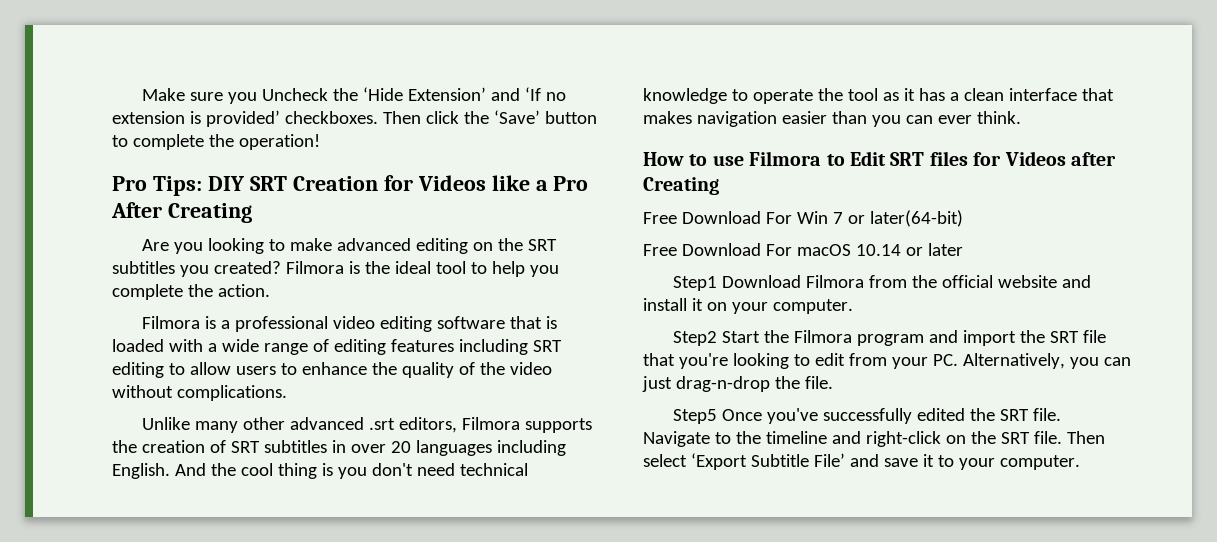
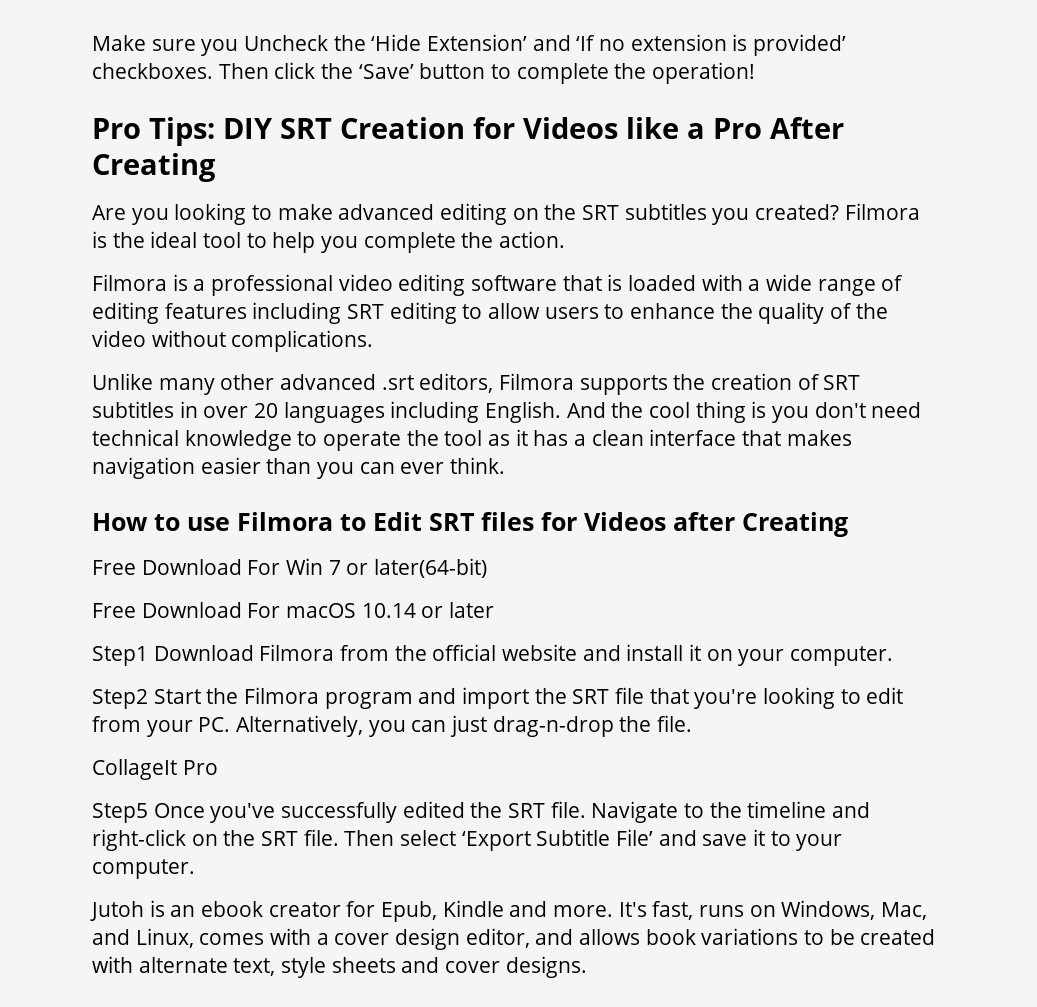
+ CollageIt Pro
+ Jutoh is an ebook creator for Epub, Kindle and more. It's fast, runs on Windows, Mac, and Linux, comes with a cover design editor, and allows book variations to be created with alternate text, style sheets and cover designs.

